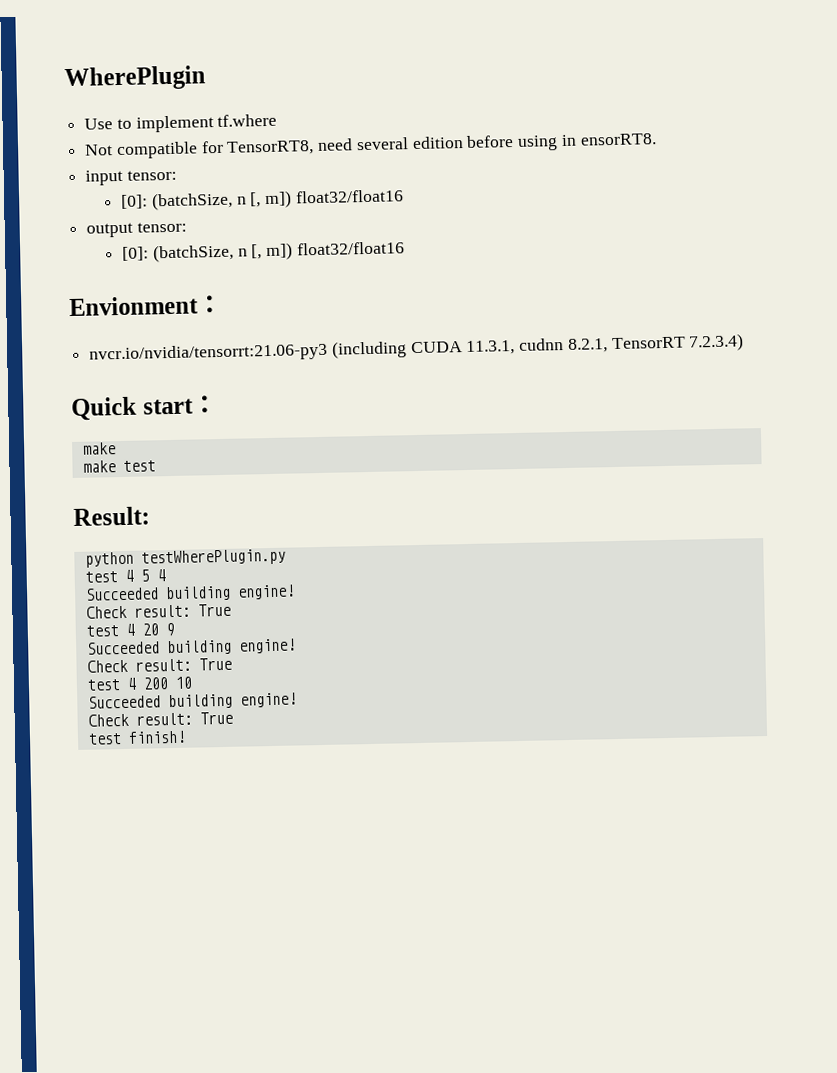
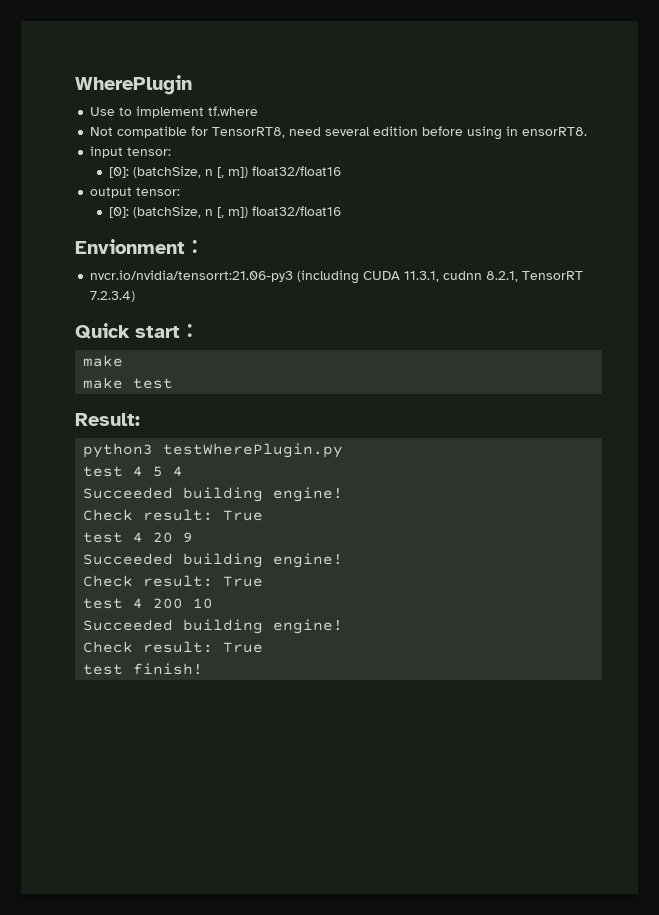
- python testWherePlugin.py
+ python3 testWherePlugin.py

